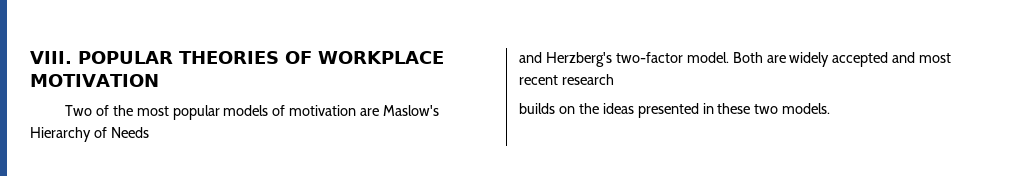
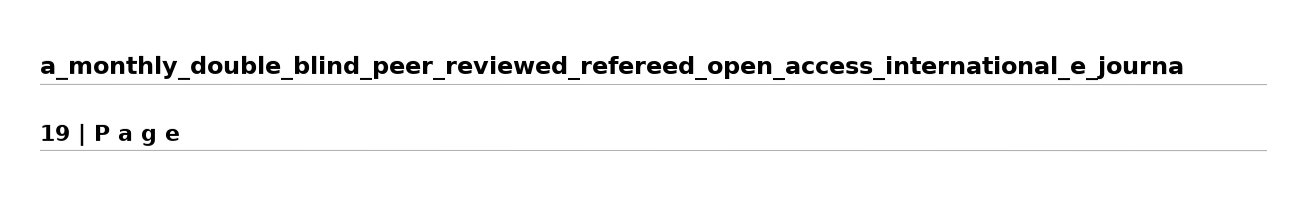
- VIII. POPULAR THEORIES OF WORKPLACE MOTIVATION
- Two of the most popular models of motivation are Maslow's Hierarchy of Needs
- and Herzberg's two-factor model. Both are widely accepted and most recent research
- builds on the ideas presented in these two models.
+ a_monthly_double_blind_peer_reviewed_refereed_open_access_international_e_journa
+ 19 | P a g e

